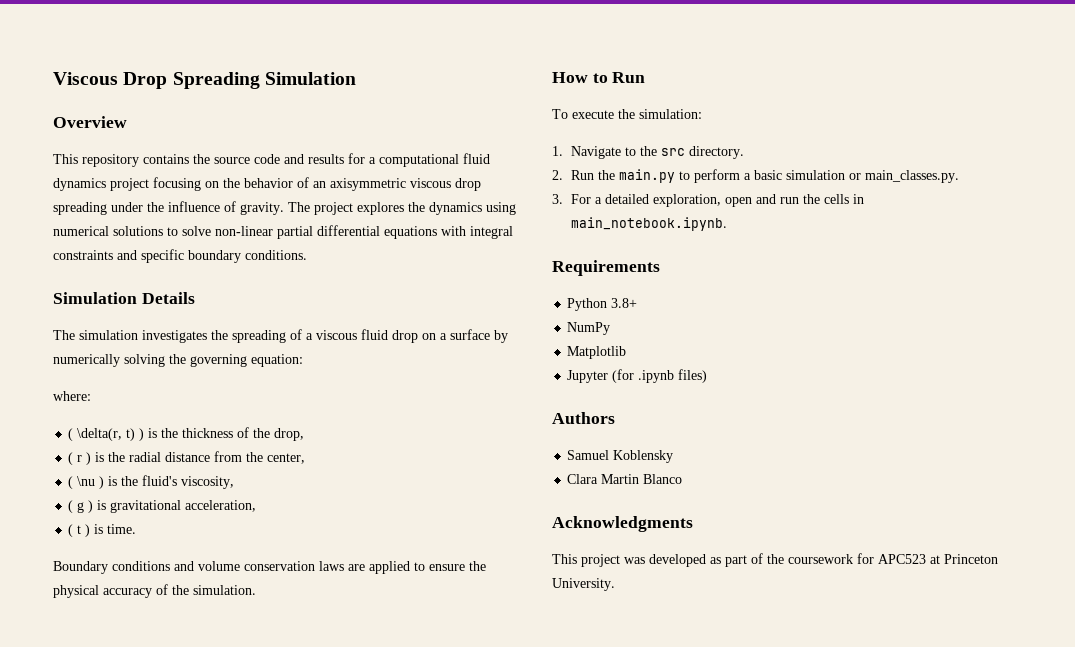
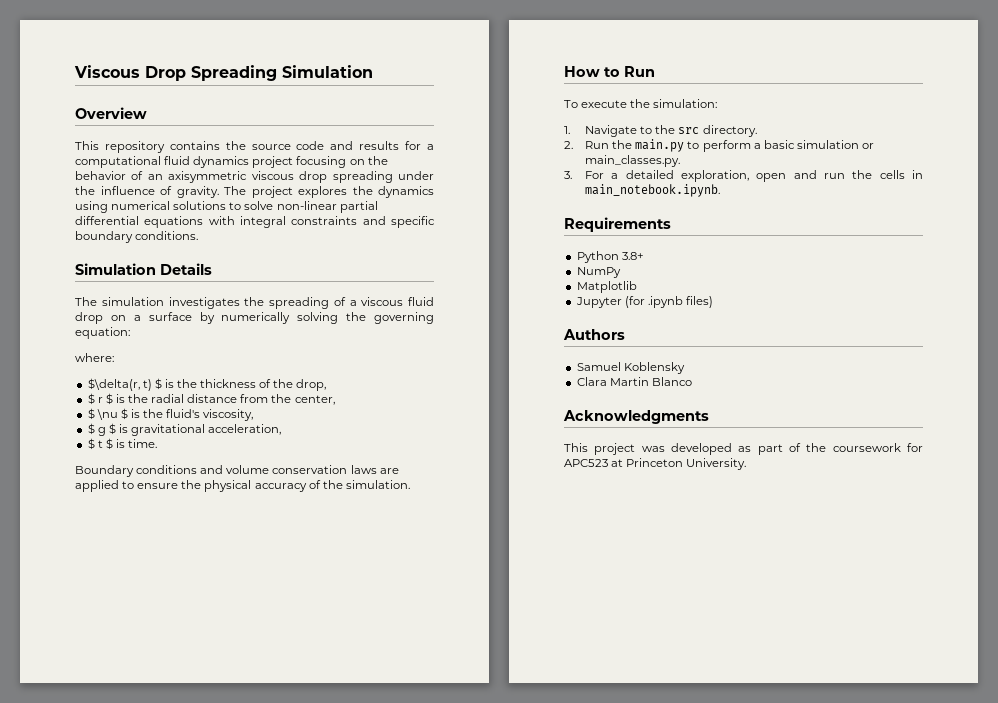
- ( \delta(r, t) ) is the thickness of the drop,
+ $\delta(r, t) $ is the thickness of the drop,
- ( r ) is the radial distance from the center,
+ $ r $ is the radial distance from the center,
- ( \nu ) is the fluid's viscosity,
+ $ \nu $ is the fluid's viscosity,
- ( g ) is gravitational acceleration,
+ $ g $ is gravitational acceleration,
- ( t ) is time.
+ $ t $ is time.

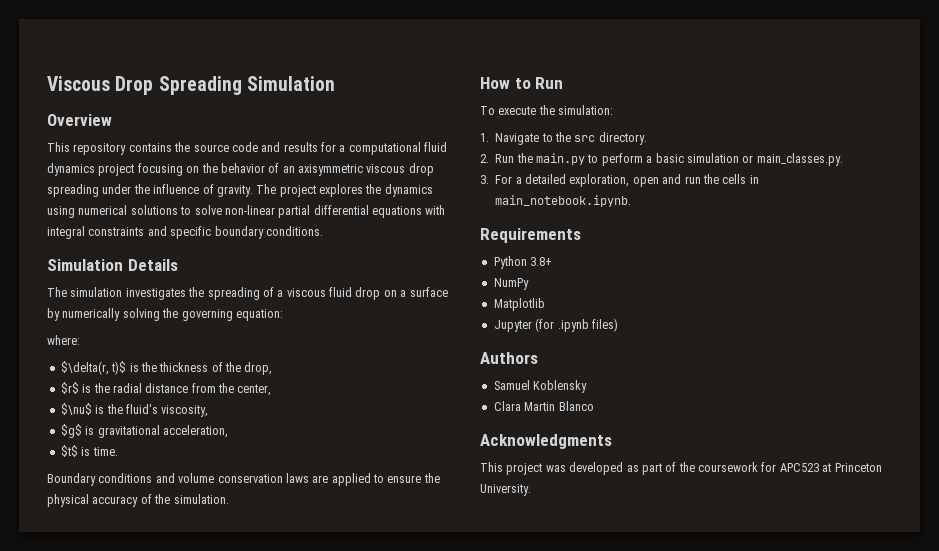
- $\delta(r, t) $ is the thickness of the drop,
+ $\delta(r, t)$ is the thickness of the drop,
- $ r $ is the radial distance from the center,
+ $r$ is the radial distance from the center,
- $ \nu $ is the fluid's viscosity,
+ $\nu$ is the fluid's viscosity,
- $ g $ is gravitational acceleration,
+ $g$ is gravitational acceleration,
- $ t $ is time.
+ $t$ is time.

